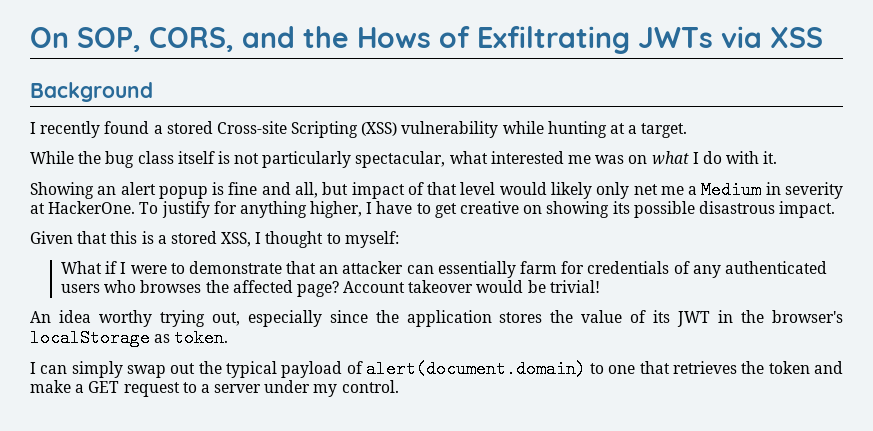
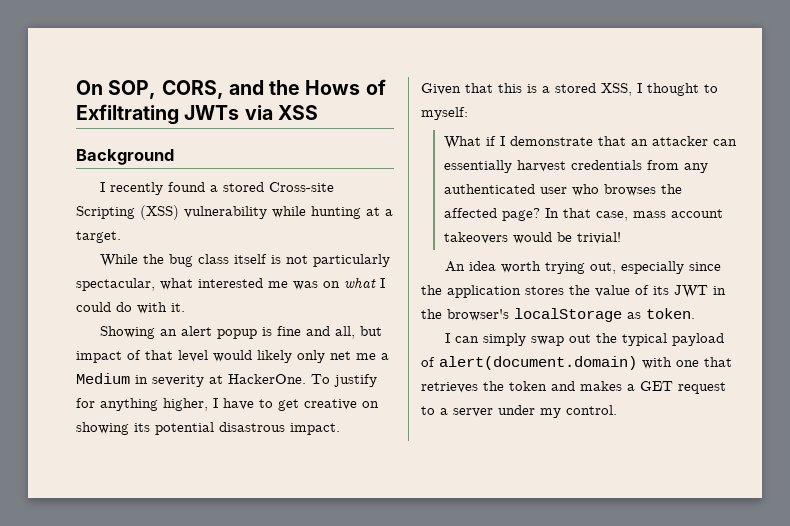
- While the bug class itself is not particularly spectacular, what interested me was on what I do with it.
+ While the bug class itself is not particularly spectacular, what interested me was on what I could do with it.
- To justify for anything higher, I have to get creative on showing its possible disastrous impact.
+ To justify for anything higher, I have to get creative on showing its potential disastrous impact.
- What if I were to demonstrate that an attacker can essentially farm for credentials of any authenticated users who browses the affected page?
+ What if I demonstrate that an attacker can essentially harvest credentials from any authenticated user who browses the affected page?
- Account takeover would be trivial!
+ In that case, mass account takeovers would be trivial!
- An idea worthy trying out, especially since the application stores the value of its JWT in the browser's localStorage as token.
+ An idea worth trying out, especially since the application stores the value of its JWT in the browser's localStorage as token.
- I can simply swap out the typical payload of alert(document.domain) to one that retrieves the token and make a GET request to a server under my control.
+ I can simply swap out the typical payload of alert(document.domain) with one that retrieves the token and makes a GET request to a server under my control.

